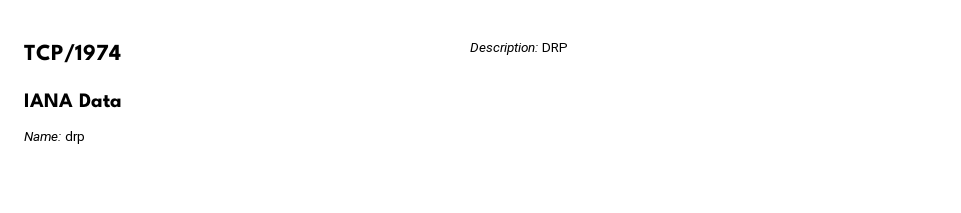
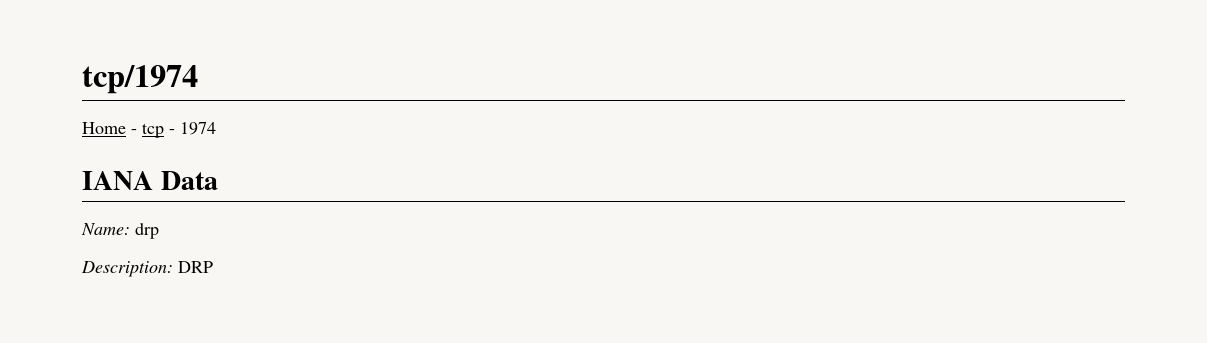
- TCP/1974
+ tcp/1974
+ Home - tcp - 1974

